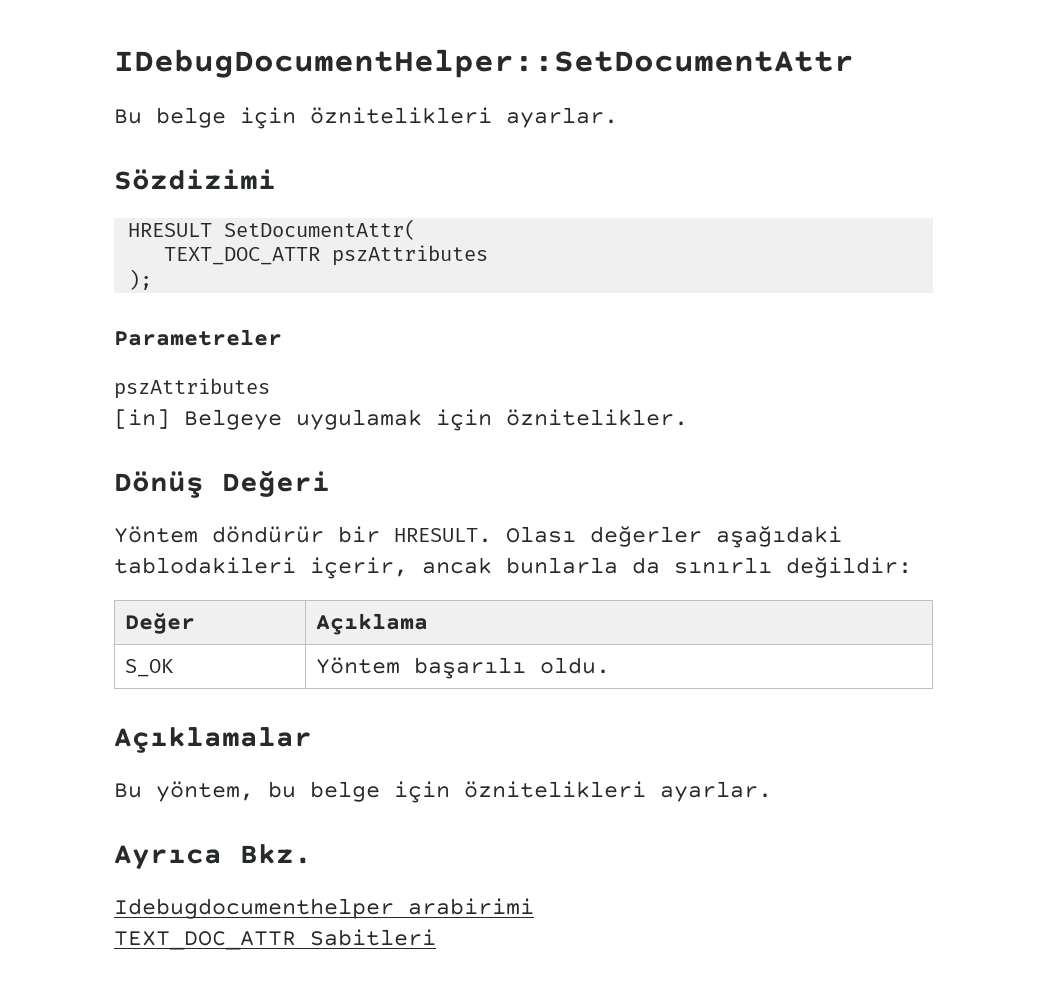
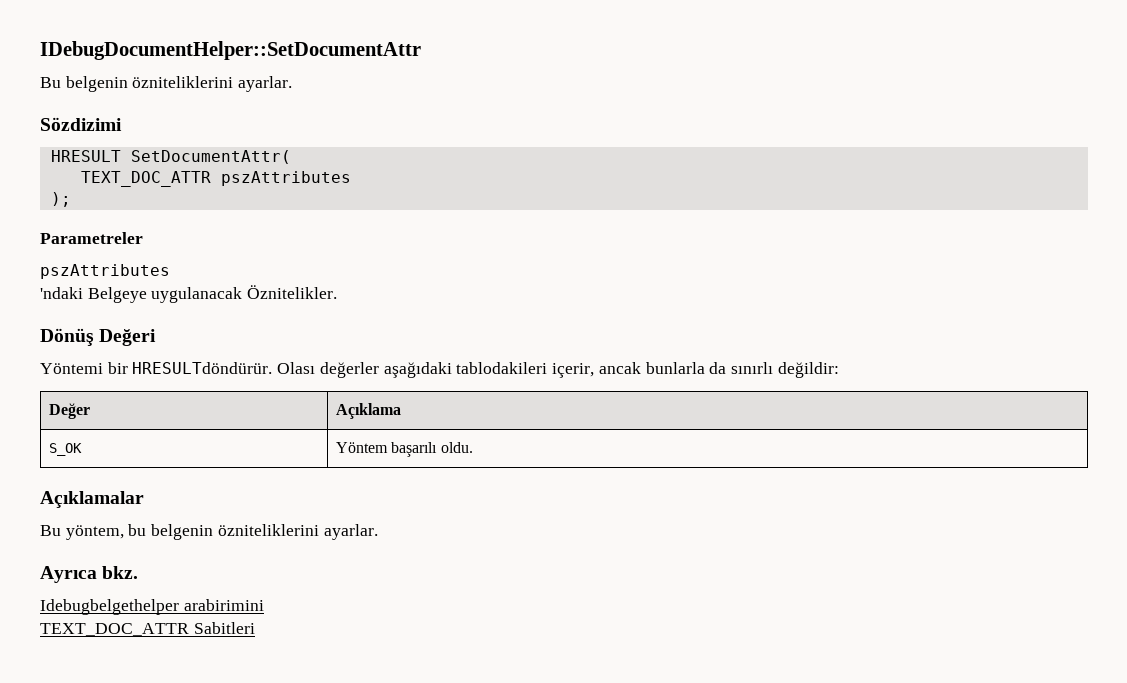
- Bu belge için öznitelikleri ayarlar.
+ Bu belgenin özniteliklerini ayarlar.
- [in] Belgeye uygulamak için öznitelikler.
+ 'ndaki Belgeye uygulanacak Öznitelikler.
  Dönüş Değeri
- Yöntem döndürür bir HRESULT.
+ Yöntemi bir HRESULTdöndürür.
- Bu yöntem, bu belge için öznitelikleri ayarlar.
+ Bu yöntem, bu belgenin özniteliklerini ayarlar.
- Ayrıca Bkz.
- Idebugdocumenthelper arabirimi
+ Ayrıca bkz.
+ Idebugbelgethelper arabirimini

